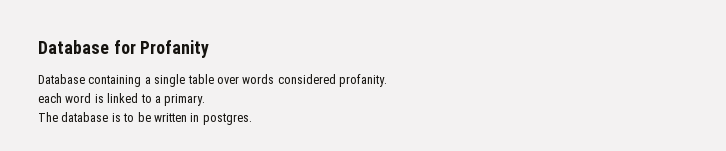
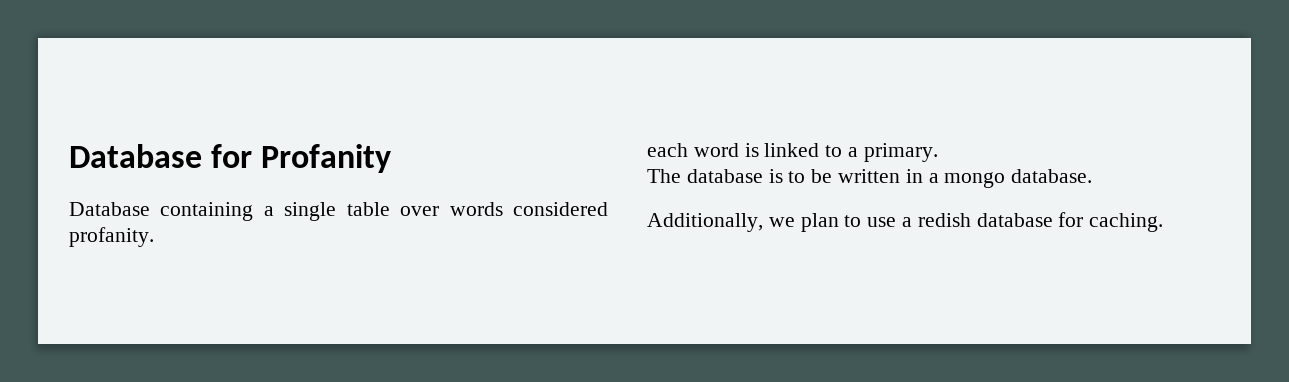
- The database is to be written in postgres.
+ The database is to be written in a mongo database.
+ Additionally, we plan to use a redish database for caching.

